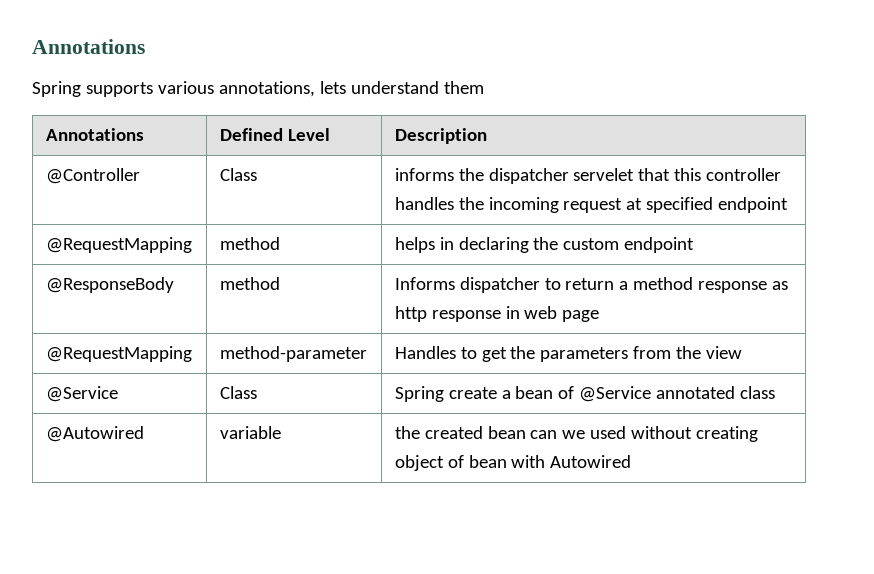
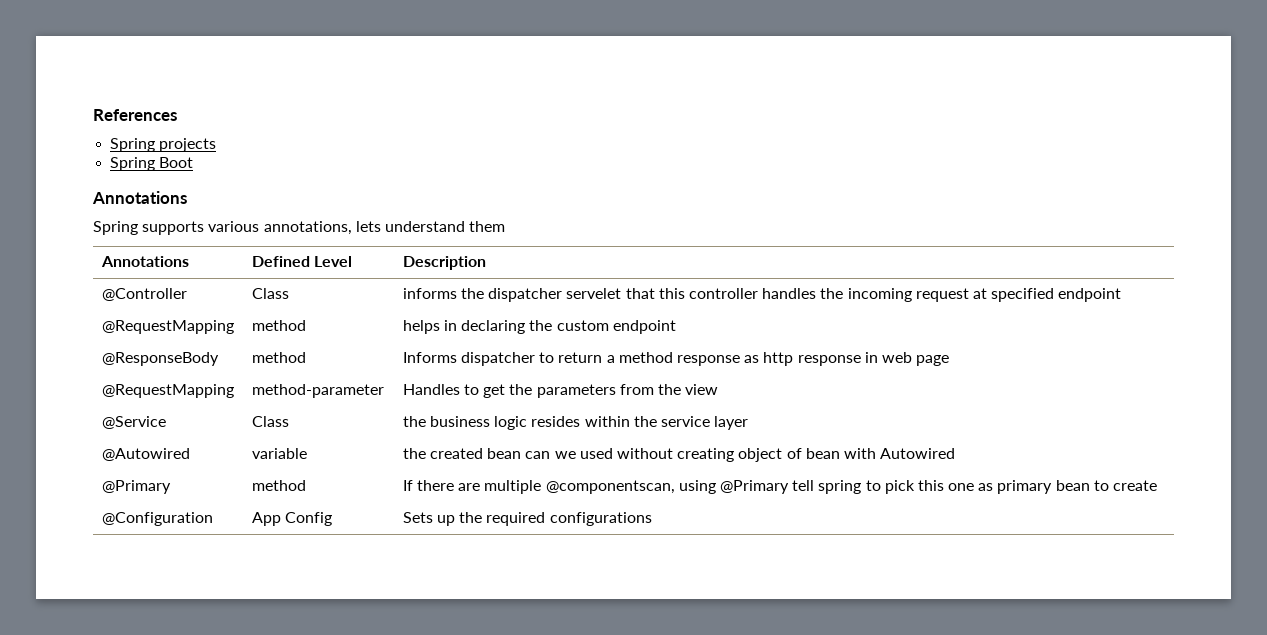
+ References
+ Spring projects
+ Spring Boot
- @Service | Class | Spring create a bean of @Service annotated class
+ @Service | Class | the business logic resides within the service layer
+ @Primary | method | If there are multiple @componentscan, using @Primary tell spring to pick this one as primary bean to create
+ @Configuration | App Config | Sets up the required configurations

